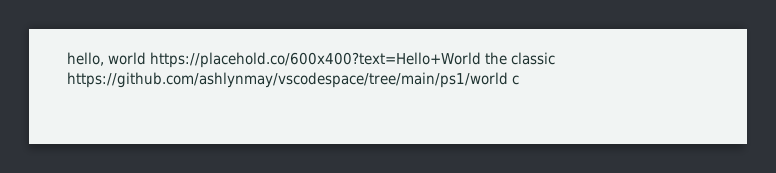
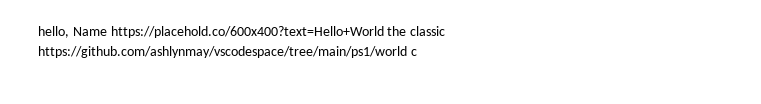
- hello, world https://placehold.co/600x400?text=Hello+World the classic https://github.com/ashlynmay/vscodespace/tree/main/ps1/world c
+ hello, Name https://placehold.co/600x400?text=Hello+World the classic https://github.com/ashlynmay/vscodespace/tree/main/ps1/world c

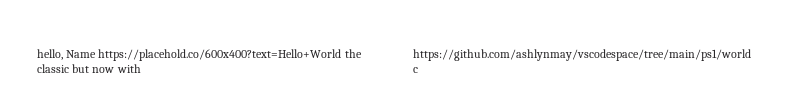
- hello, Name https://placehold.co/600x400?text=Hello+World the classic https://github.com/ashlynmay/vscodespace/tree/main/ps1/world c
+ hello, Name https://placehold.co/600x400?text=Hello+World the classic but now with https://github.com/ashlynmay/vscodespace/tree/main/ps1/world c

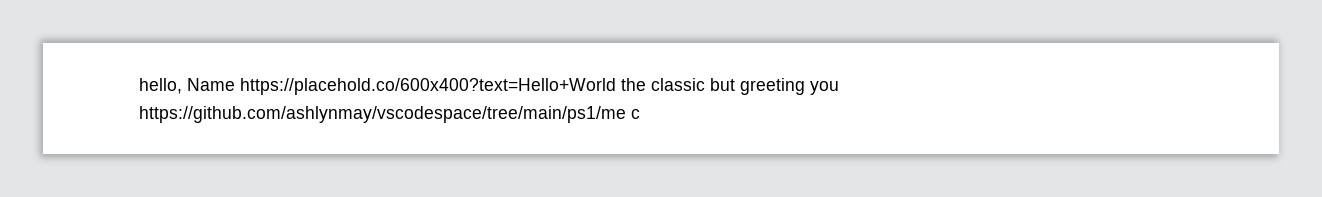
- hello, Name https://placehold.co/600x400?text=Hello+World the classic but now with https://github.com/ashlynmay/vscodespace/tree/main/ps1/world c
+ hello, Name https://placehold.co/600x400?text=Hello+World the classic but greeting you https://github.com/ashlynmay/vscodespace/tree/main/ps1/me c

